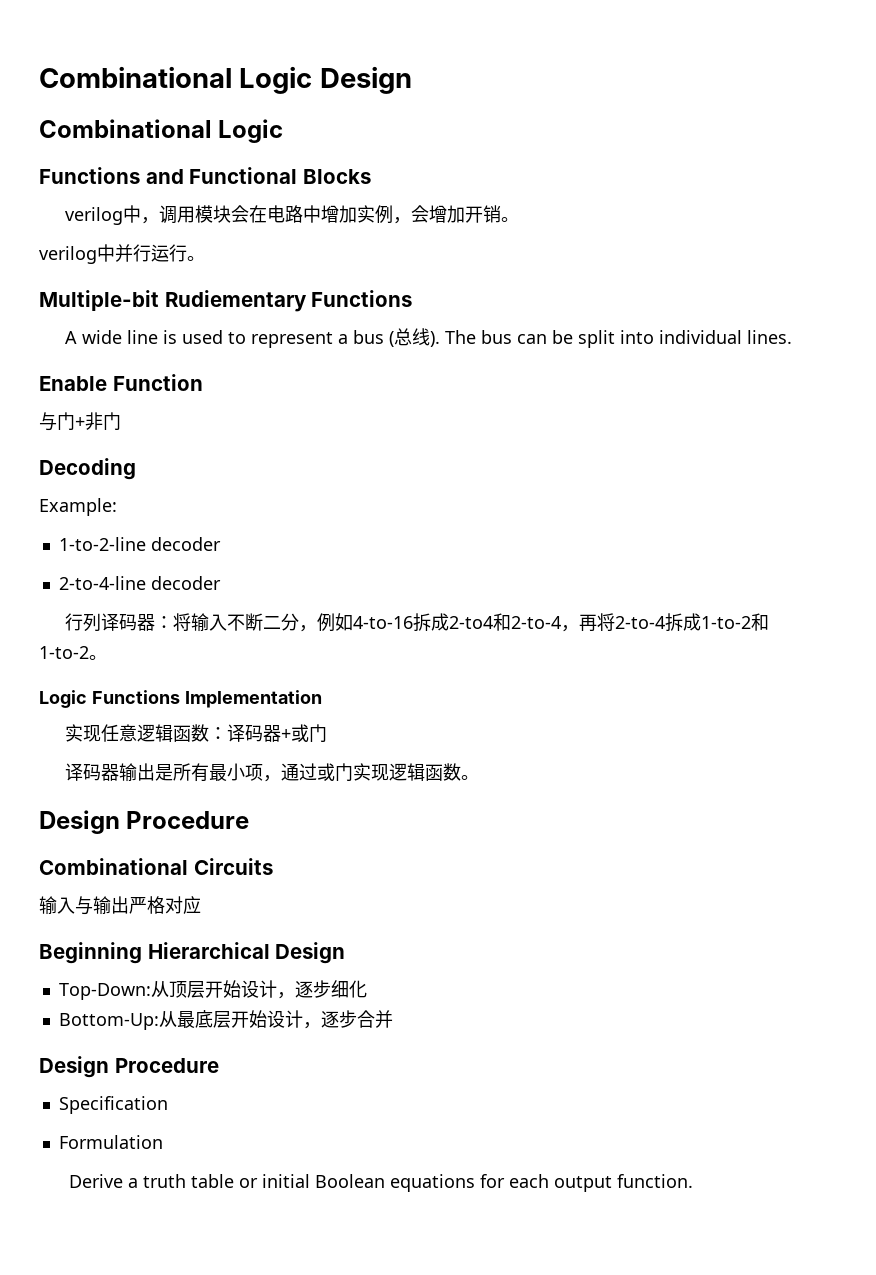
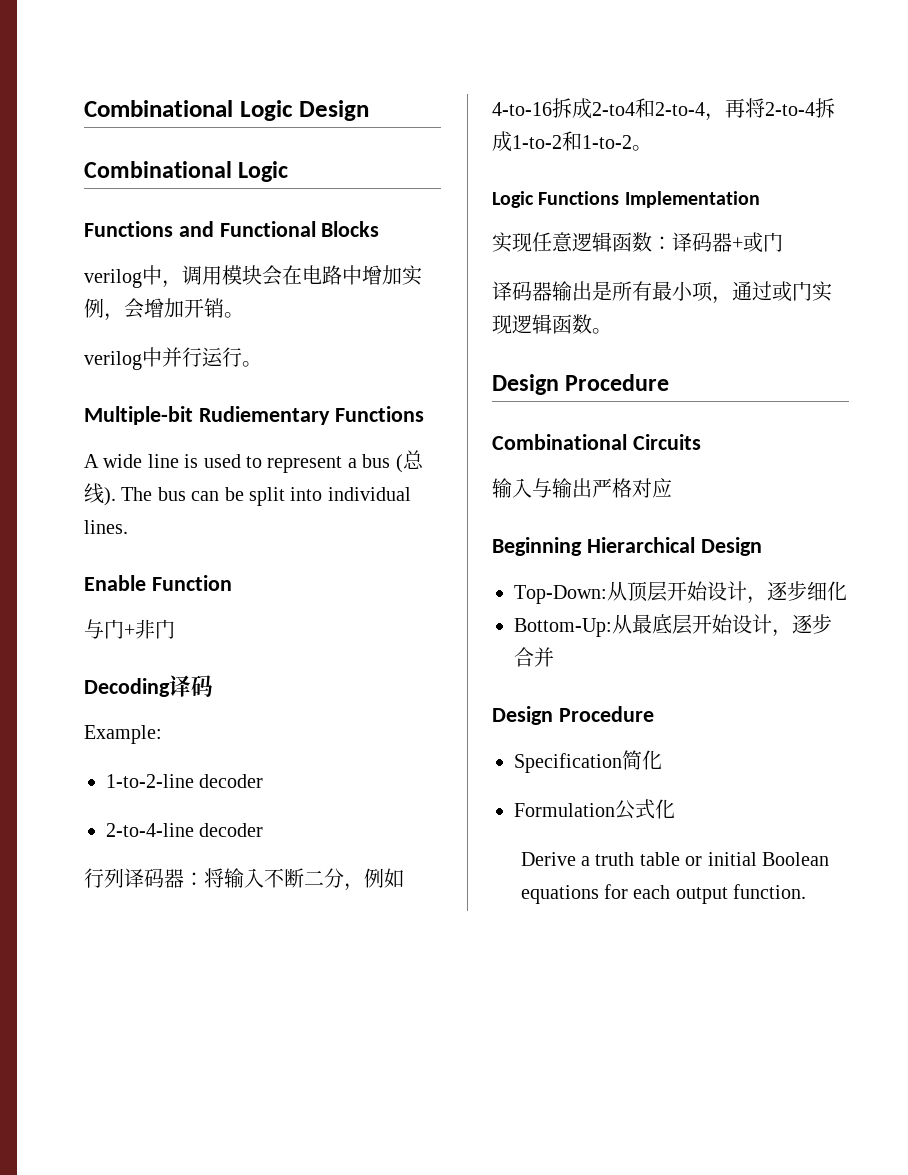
- Decoding
+ Decoding译码
- Specification
+ Specification简化
- Formulation
+ Formulation公式化

